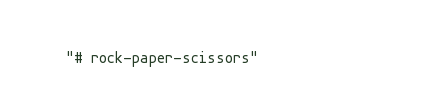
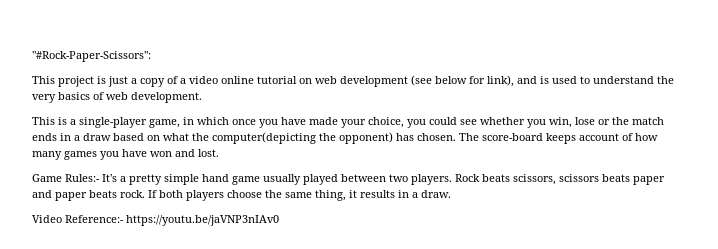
- "# rock-paper-scissors"
+ "#Rock-Paper-Scissors":
+ This project is just a copy of a video online tutorial on web development (see below for link), and is used to understand the very basics of web development.
+ This is a single-player game, in which once you have made your choice, you could see whether you win, lose or the match ends in a draw based on what the computer(depicting the opponent) has chosen. The score-board keeps account of how many games you have won and lost.
+ Game Rules:- It's a pretty simple hand game usually played between two players. Rock beats scissors, scissors beats paper and paper beats rock. If both players choose the same thing, it results in a draw.
+ Video Reference:- https://youtu.be/jaVNP3nIAv0

